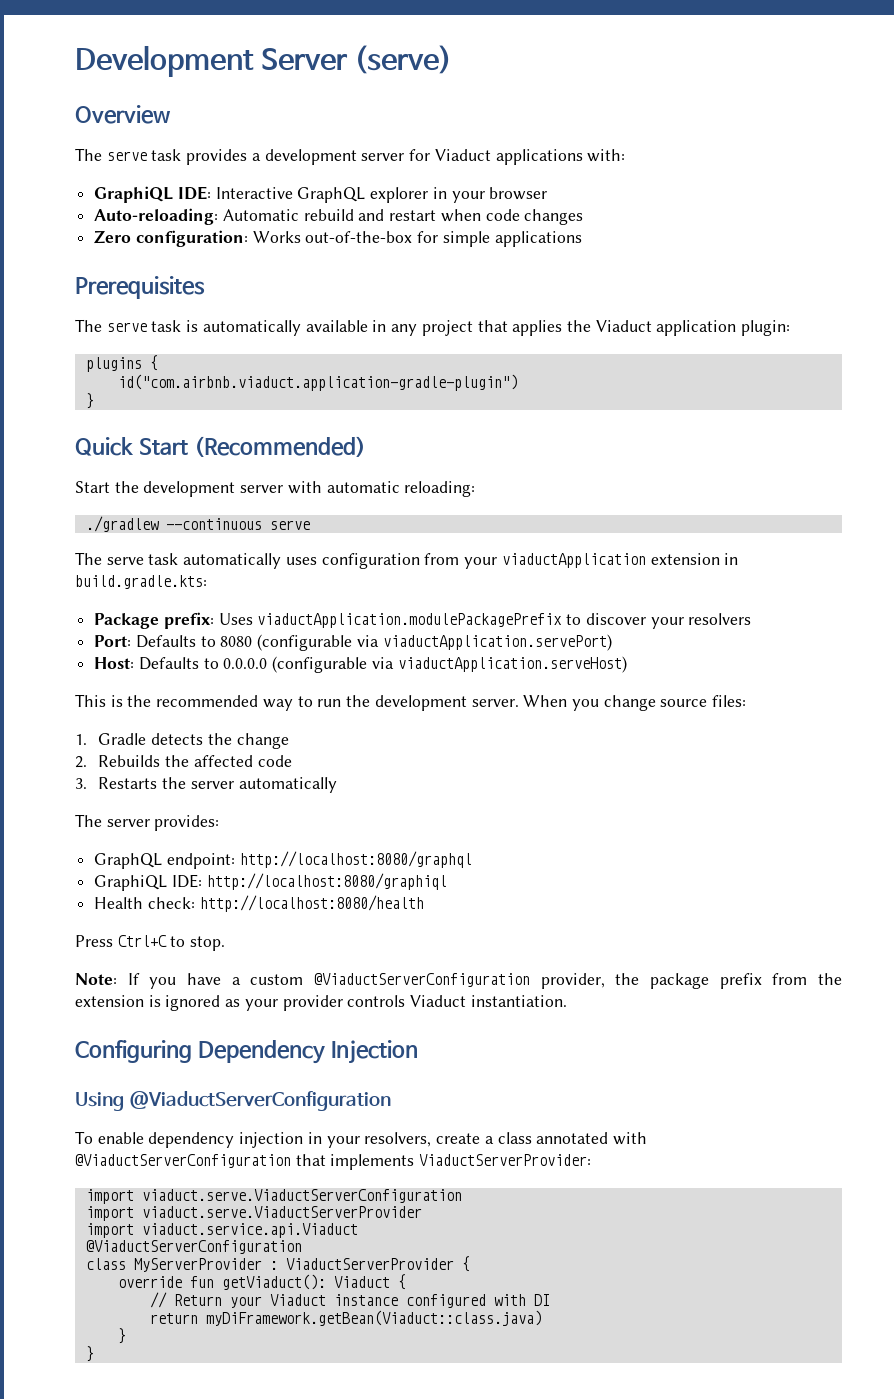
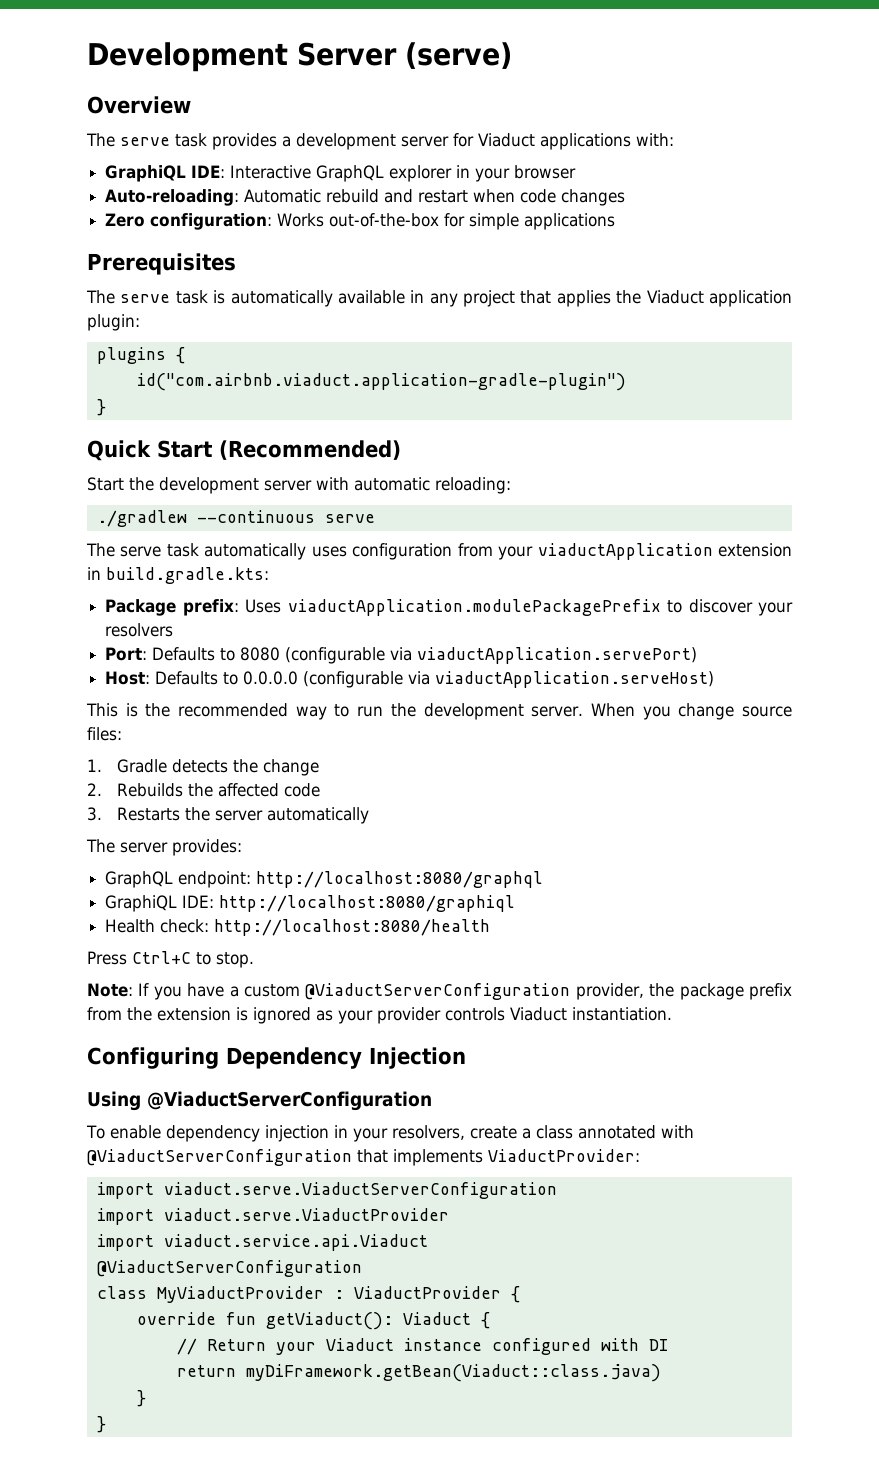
- To enable dependency injection in your resolvers, create a class annotated with @ViaductServerConfiguration that implements ViaductServerProvider:
+ To enable dependency injection in your resolvers, create a class annotated with @ViaductServerConfiguration that implements ViaductProvider:
- import viaduct.serve.ViaductServerProvider
+ import viaduct.serve.ViaductProvider
- class MyServerProvider : ViaductServerProvider {
+ class MyViaductProvider : ViaductProvider {

